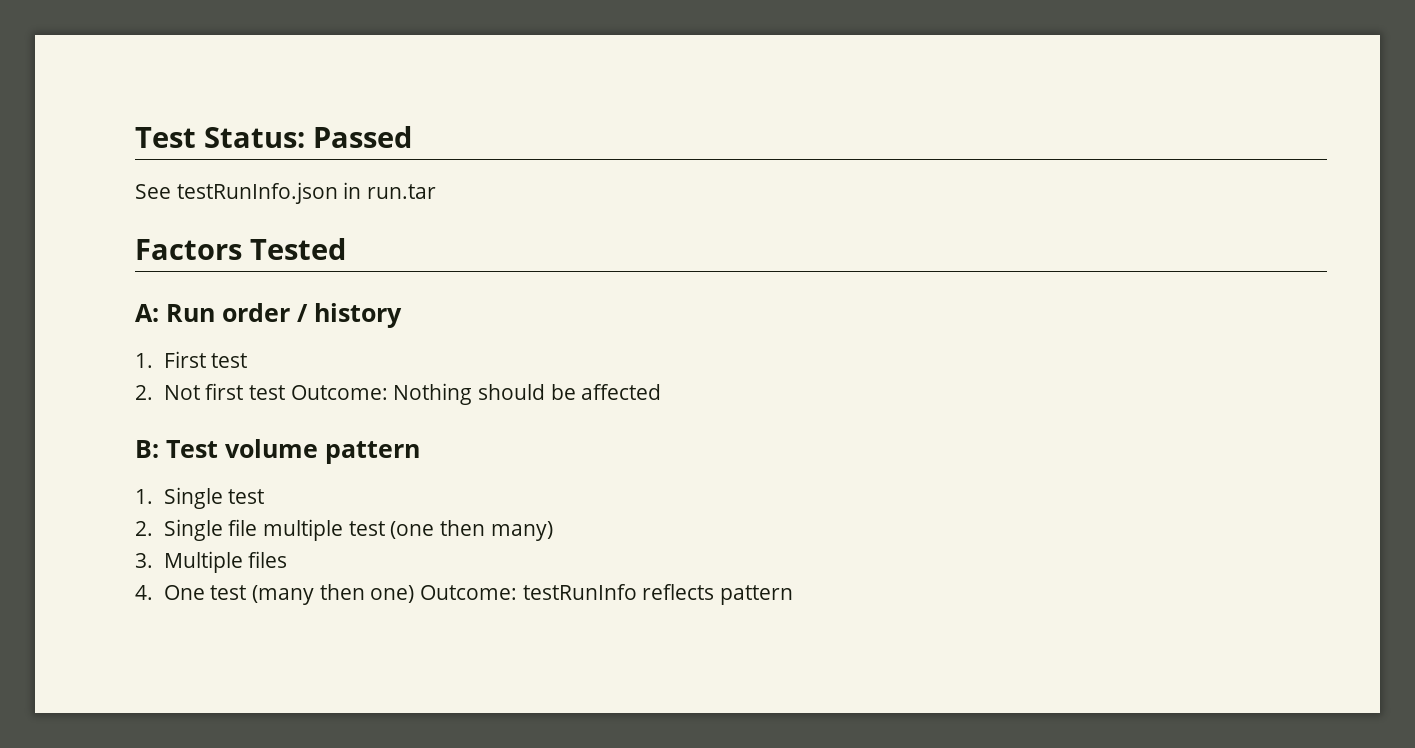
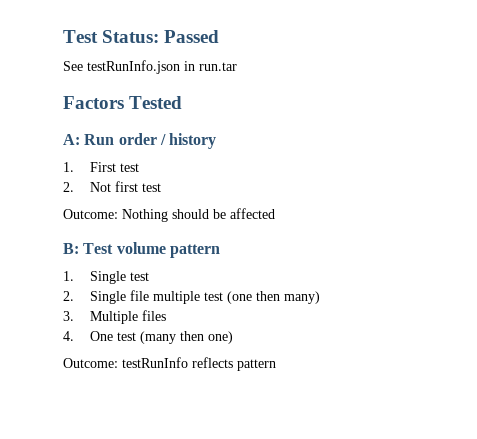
- 2. Not first test Outcome: Nothing should be affected
+ 2. Not first test
+ Outcome: Nothing should be affected
- 4. One test (many then one) Outcome: testRunInfo reflects pattern
+ 4. One test (many then one)
+ Outcome: testRunInfo reflects pattern

